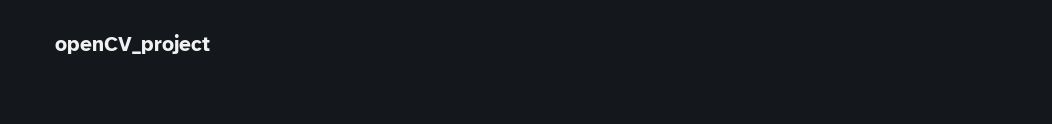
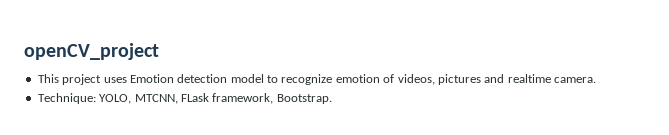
+ This project uses Emotion detection model to recognize emotion of videos, pictures and realtime camera.
+ Technique: YOLO, MTCNN, FLask framework, Bootstrap.

